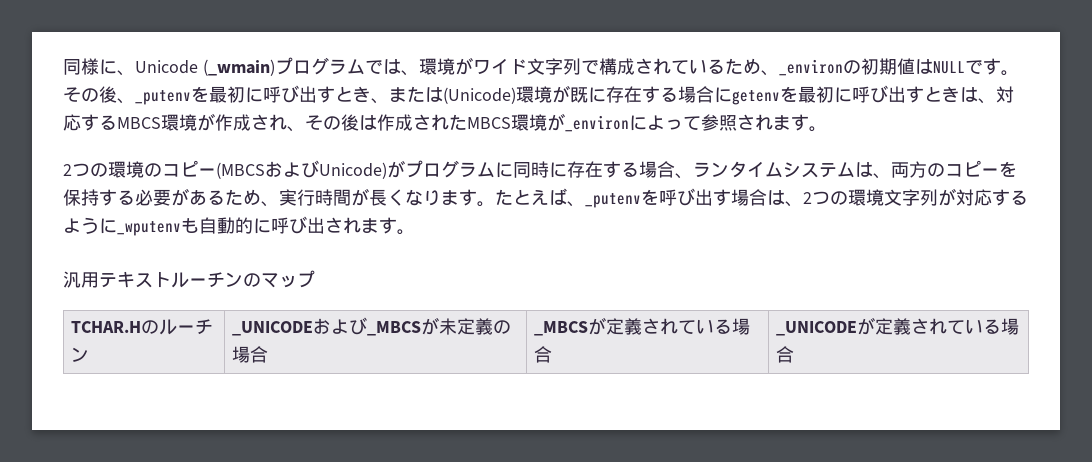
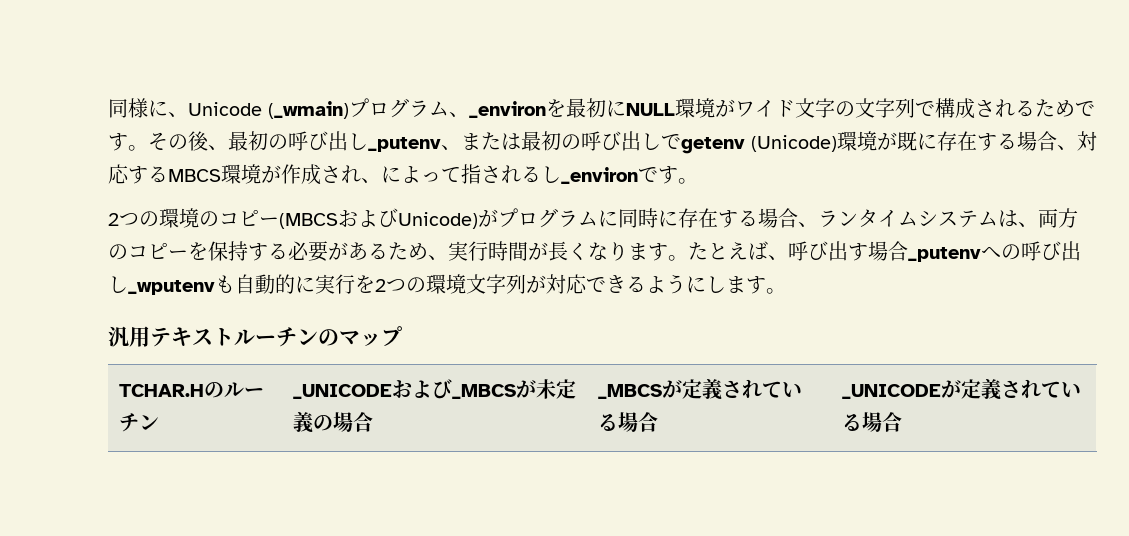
- 同様に、Unicode (_wmain)プログラムでは、環境がワイド文字列で構成されているため、_environの初期値はNULLです。その後、_putenvを最初に呼び出すとき、または(Unicode)環境が既に存在する場合にgetenvを最初に呼び出すときは、対応するMBCS環境が作成され、その後は作成されたMBCS環境が_environによって参照されます。
+ 同様に、Unicode (_wmain)プログラム、_environを最初にNULL環境がワイド文字の文字列で構成されるためです。その後、最初の呼び出し_putenv、または最初の呼び出しでgetenv (Unicode)環境が既に存在する場合、対応するMBCS環境が作成され、によって指されるし_environです。
- たとえば、_putenvを呼び出す場合は、2つの環境文字列が対応するように_wputenvも自動的に呼び出されます。
+ たとえば、呼び出す場合_putenvへの呼び出し_wputenvも自動的に実行を2つの環境文字列が対応できるようにします。

